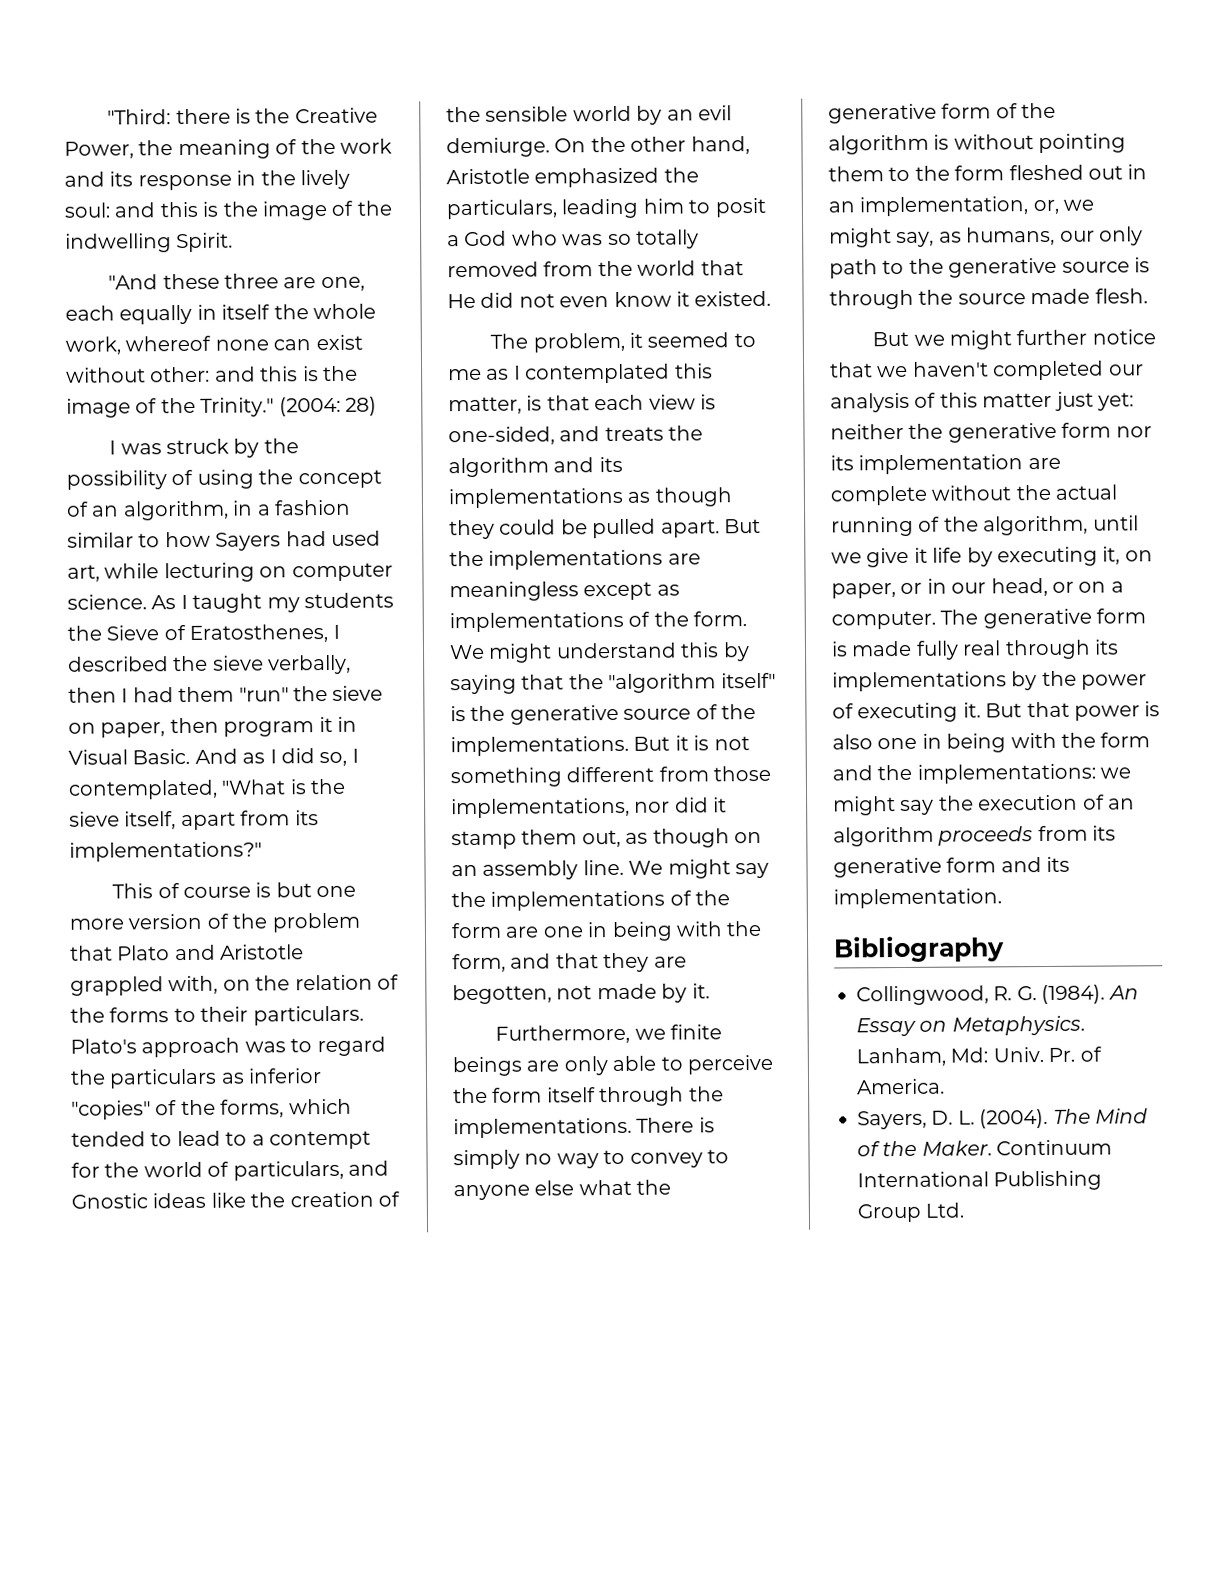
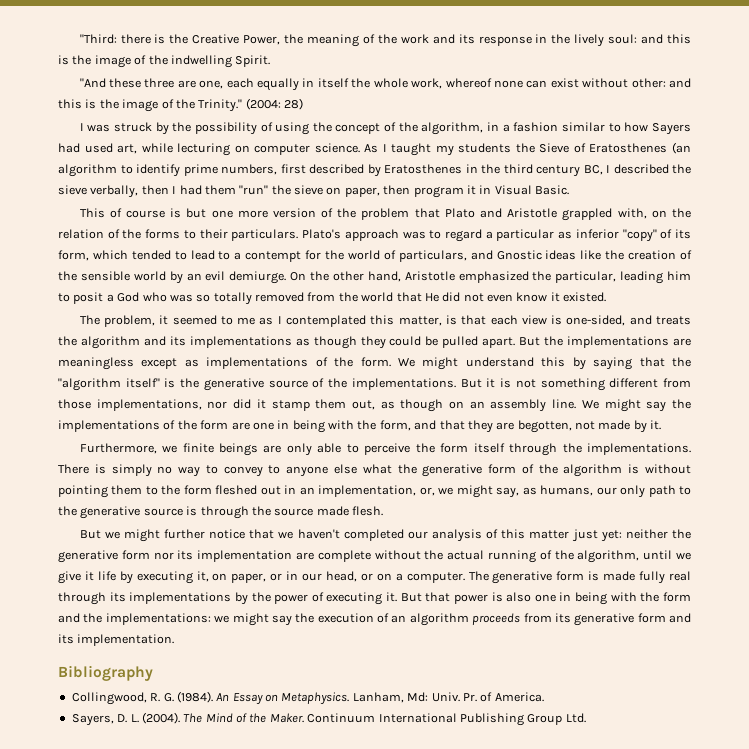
- I was struck by the possibility of using the concept of an algorithm, in a fashion similar to how Sayers had used art, while lecturing on computer science.
+ I was struck by the possibility of using the concept of the algorithm, in a fashion similar to how Sayers had used art, while lecturing on computer science.
- As I taught my students the Sieve of Eratosthenes, I described the sieve verbally, then I had them "run" the sieve on paper, then program it in Visual Basic. And as I did so, I contemplated, "What is the sieve itself, apart from its implementations?"
+ As I taught my students the Sieve of Eratosthenes (an algorithm to identify prime numbers, first described by Eratosthenes in the third century BC, I described the sieve verbally, then I had them "run" the sieve on paper, then program it in Visual Basic.
- Plato's approach was to regard the particulars as inferior "copies" of the forms, which tended to lead to a contempt for the world of particulars, and Gnostic ideas like the creation of the sensible world by an evil demiurge.
+ Plato's approach was to regard a particular as inferior "copy" of its form, which tended to lead to a contempt for the world of particulars, and Gnostic ideas like the creation of the sensible world by an evil demiurge.
- On the other hand, Aristotle emphasized the particulars, leading him to posit a God who was so totally removed from the world that He did not even know it existed.
+ On the other hand, Aristotle emphasized the particular, leading him to posit a God who was so totally removed from the world that He did not even know it existed.

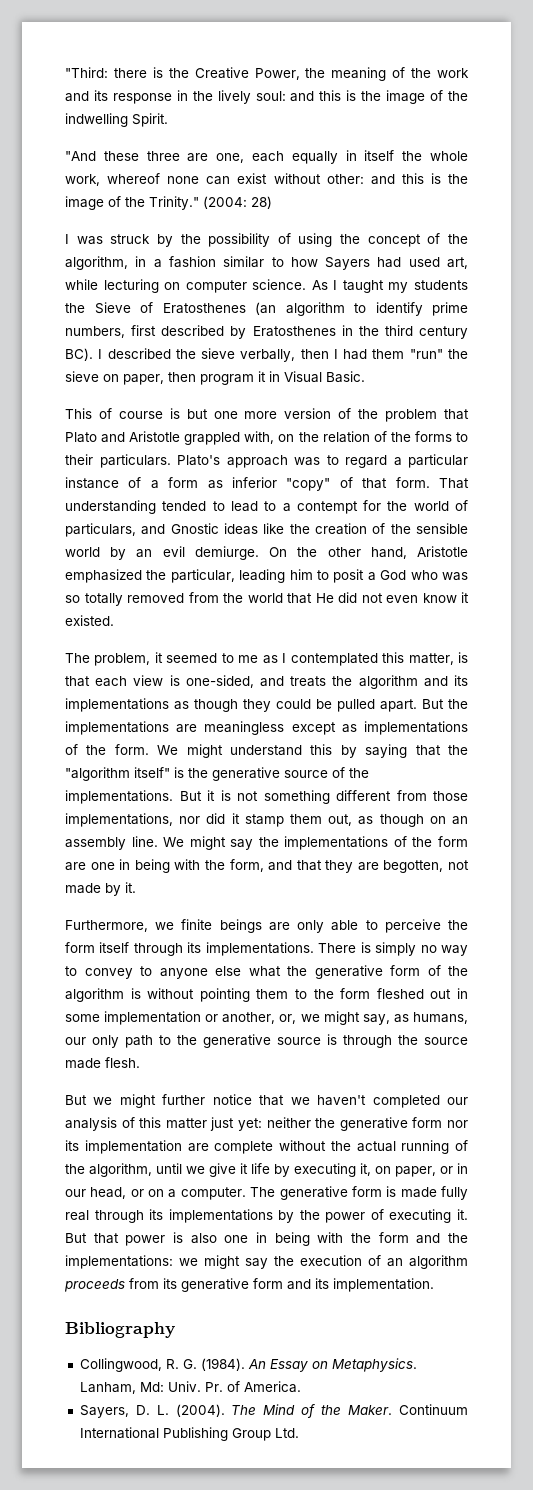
- As I taught my students the Sieve of Eratosthenes (an algorithm to identify prime numbers, first described by Eratosthenes in the third century BC, I described the sieve verbally, then I had them "run" the sieve on paper, then program it in Visual Basic.
+ As I taught my students the Sieve of Eratosthenes (an algorithm to identify prime numbers, first described by Eratosthenes in the third century BC). I described the sieve verbally, then I had them "run" the sieve on paper, then program it in Visual Basic.
- Plato's approach was to regard a particular as inferior "copy" of its form, which tended to lead to a contempt for the world of particulars, and Gnostic ideas like the creation of the sensible world by an evil demiurge.
+ Plato's approach was to regard a particular instance of a form as inferior "copy" of that form. That understanding tended to lead to a contempt for the world of particulars, and Gnostic ideas like the creation of the sensible world by an evil demiurge.
- Furthermore, we finite beings are only able to perceive the form itself through the implementations.
+ Furthermore, we finite beings are only able to perceive the form itself through its implementations.
- There is simply no way to convey to anyone else what the generative form of the algorithm is without pointing them to the form fleshed out in an implementation, or, we might say, as humans, our only path to the generative source is through the source made flesh.
+ There is simply no way to convey to anyone else what the generative form of the algorithm is without pointing them to the form fleshed out in some implementation or another, or, we might say, as humans, our only path to the generative source is through the source made flesh.

